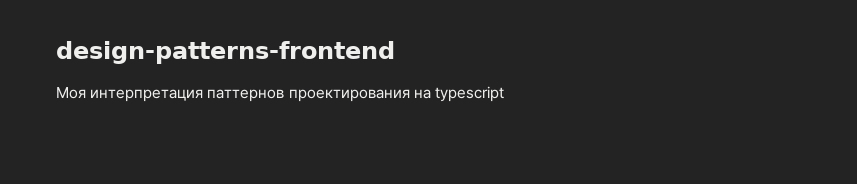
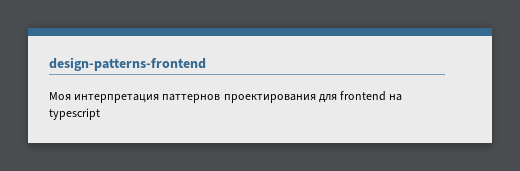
- Моя интерпретация паттернов проектирования на typescript
+ Моя интерпретация паттернов проектирования для frontend на typescript

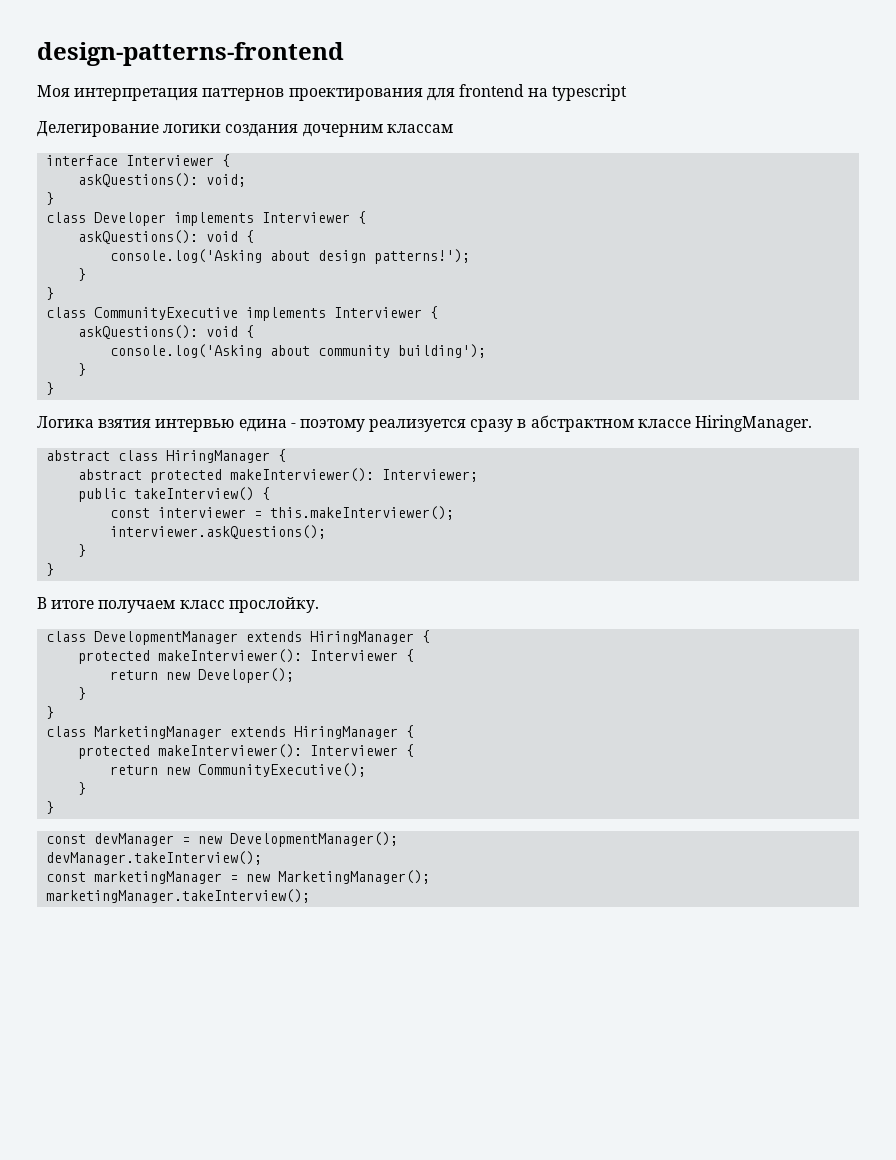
+ Делегирование логики создания дочерним классам
+ interface Interviewer {
+ askQuestions(): void;
+ }
+ class Developer implements Interviewer {
+ askQuestions(): void {
+ console.log('Asking about design patterns!');
+ }
+ }
+ class CommunityExecutive implements Interviewer {
+ askQuestions(): void {
+ console.log('Asking about community building');
+ }
+ }
+ Логика взятия интервью едина - поэтому реализуется сразу в абстрактном классе HiringManager.
+ abstract class HiringManager {
+ abstract protected makeInterviewer(): Interviewer;
+ public takeInterview() {
+ const interviewer = this.makeInterviewer();
+ interviewer.askQuestions();
+ }
+ }
+ В итоге получаем класс прослойку.
+ class DevelopmentManager extends HiringManager {
+ protected makeInterviewer(): Interviewer {
+ return new Developer();
+ }
+ }
+ class MarketingManager extends HiringManager {
+ protected makeInterviewer(): Interviewer {
+ return new CommunityExecutive();
+ }
+ }
+ const devManager = new DevelopmentManager();
+ devManager.takeInterview();
+ const marketingManager = new MarketingManager();
+ marketingManager.takeInterview();

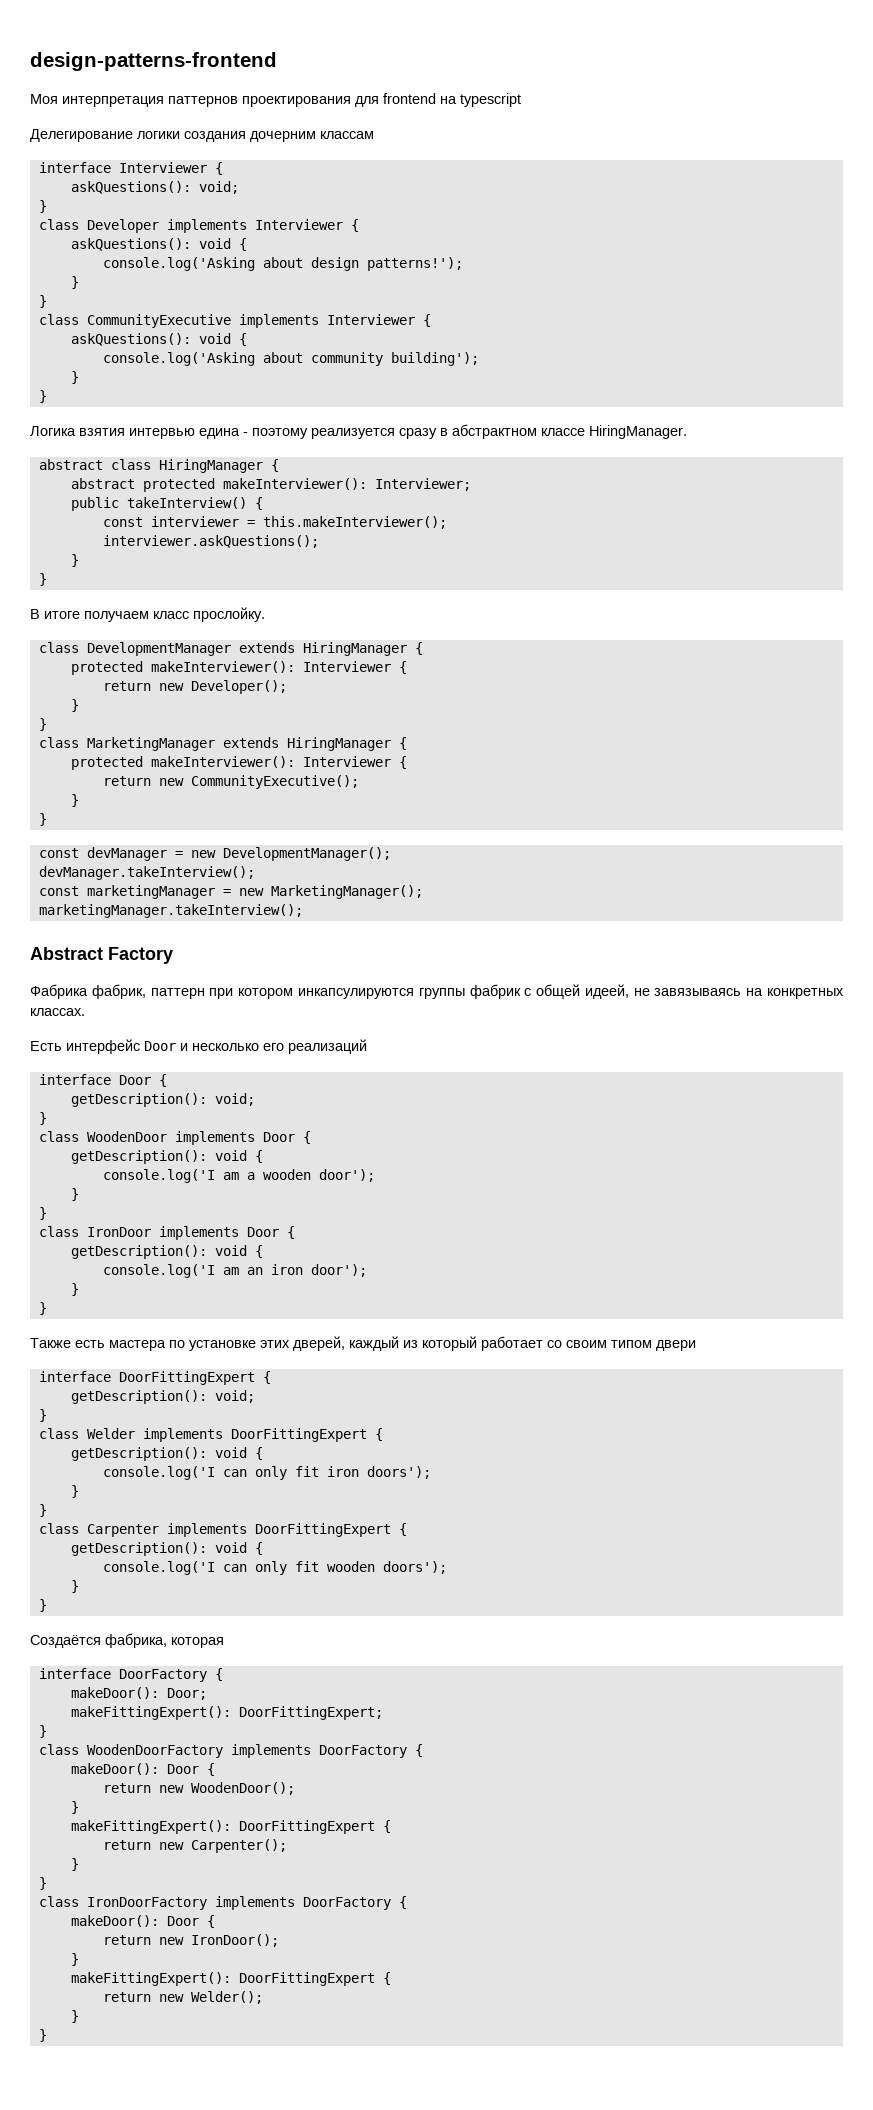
+ Abstract Factory
+ Фабрика фабрик, паттерн при котором инкапсулируются группы фабрик с общей идеей, не завязываясь на конкретных классах.
+ Есть интерфейс Door и несколько его реализаций
+ interface Door {
+ getDescription(): void;
+ }
+ class WoodenDoor implements Door {
+ getDescription(): void {
+ console.log('I am a wooden door');
+ }
+ }
+ class IronDoor implements Door {
+ getDescription(): void {
+ console.log('I am an iron door');
+ }
+ }
+ Также есть мастера по установке этих дверей, каждый из который работает со своим типом двери
+ interface DoorFittingExpert {
+ getDescription(): void;
+ }
+ class Welder implements DoorFittingExpert {
+ getDescription(): void {
+ console.log('I can only fit iron doors');
+ }
+ }
+ class Carpenter implements DoorFittingExpert {
+ getDescription(): void {
+ console.log('I can only fit wooden doors');
+ }
+ }
+ Создаётся фабрика, которая
+ interface DoorFactory {
+ makeDoor(): Door;
+ makeFittingExpert(): DoorFittingExpert;
+ }
+ class WoodenDoorFactory implements DoorFactory {
+ makeDoor(): Door {
+ return new WoodenDoor();
+ }
+ makeFittingExpert(): DoorFittingExpert {
+ return new Carpenter();
+ }
+ }
+ class IronDoorFactory implements DoorFactory {
+ makeDoor(): Door {
+ return new IronDoor();
+ }
+ makeFittingExpert(): DoorFittingExpert {
+ return new Welder();
+ }
+ }

